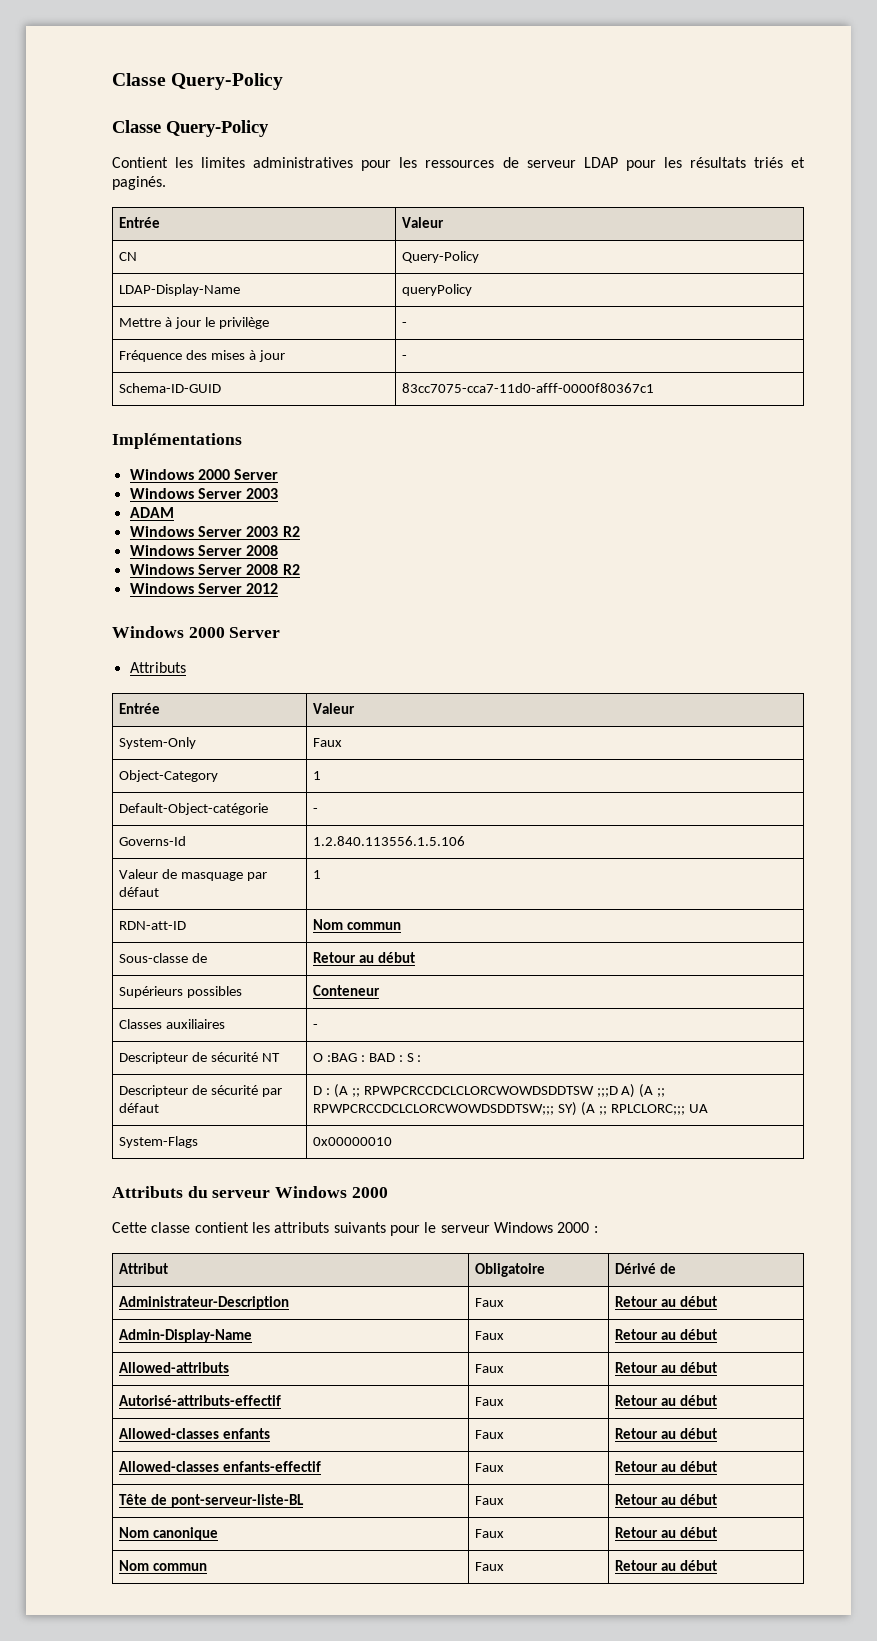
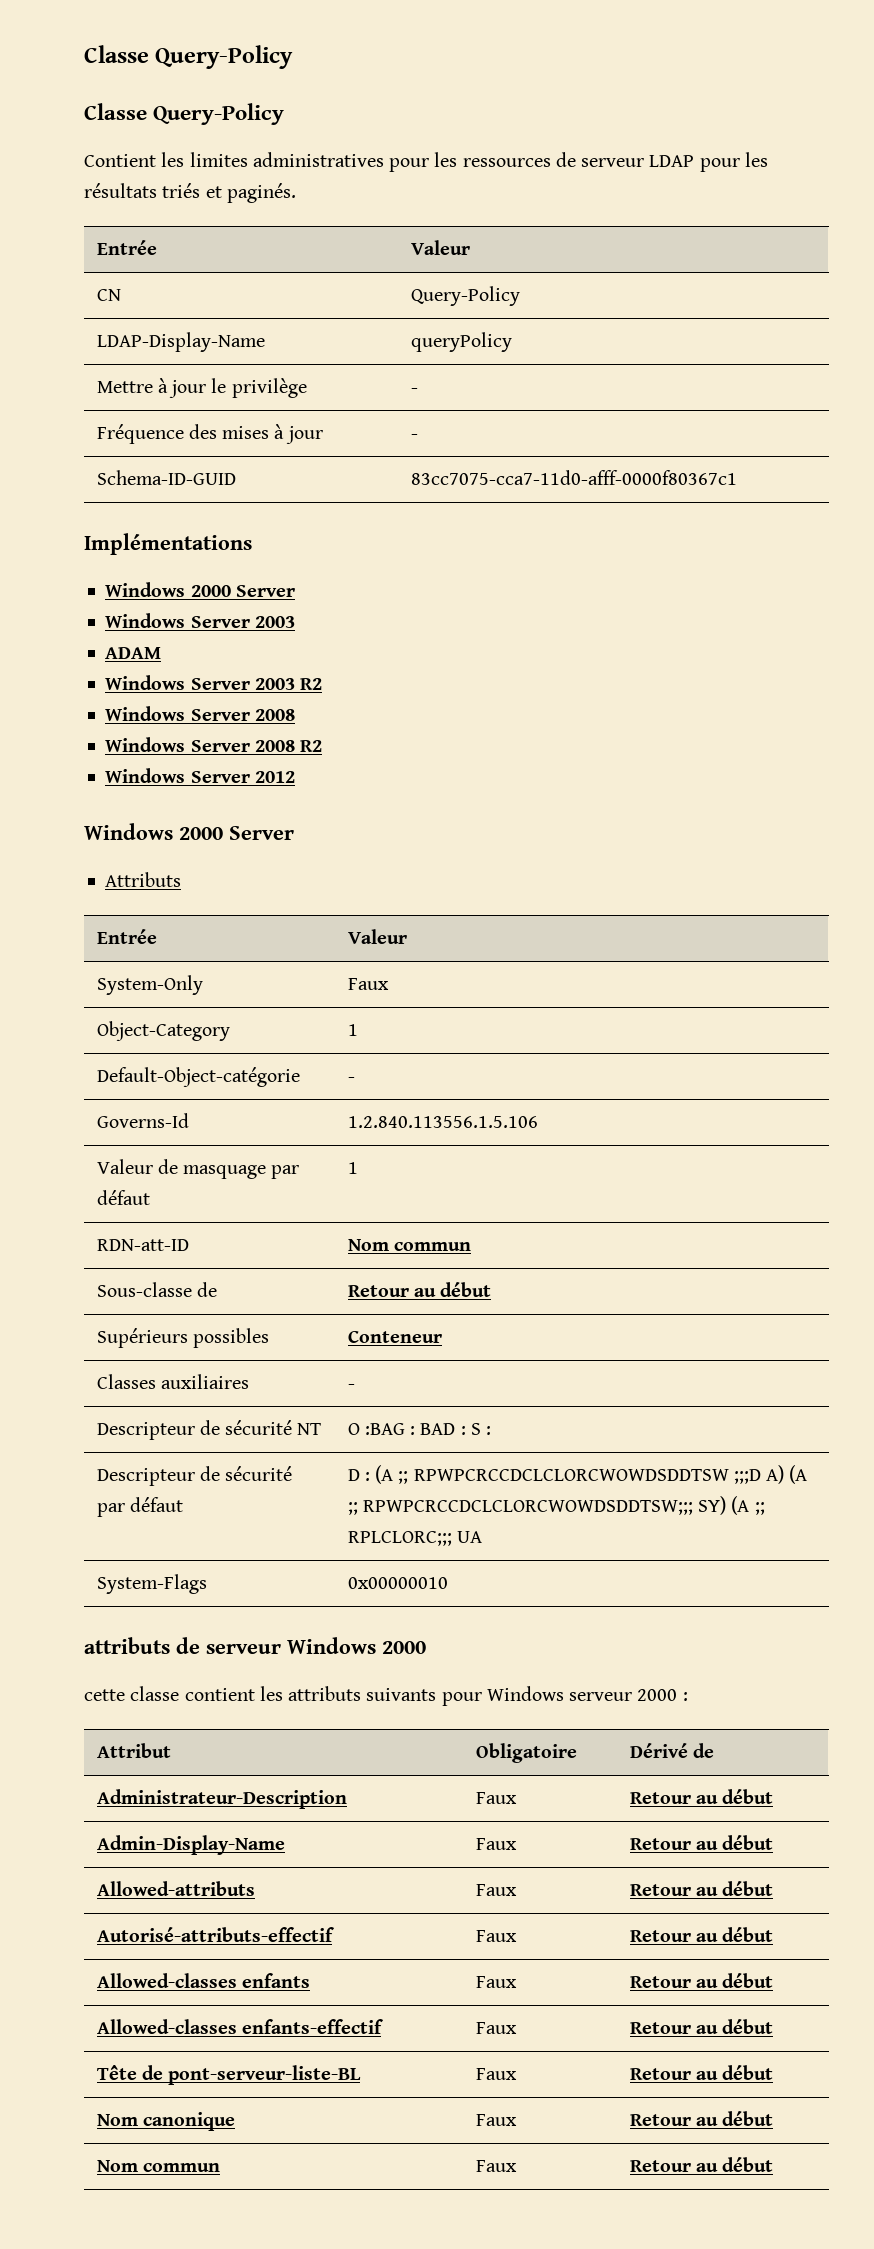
- Attributs du serveur Windows 2000
+ attributs de serveur Windows 2000
- Cette classe contient les attributs suivants pour le serveur Windows 2000 :
+ cette classe contient les attributs suivants pour Windows serveur 2000 :

